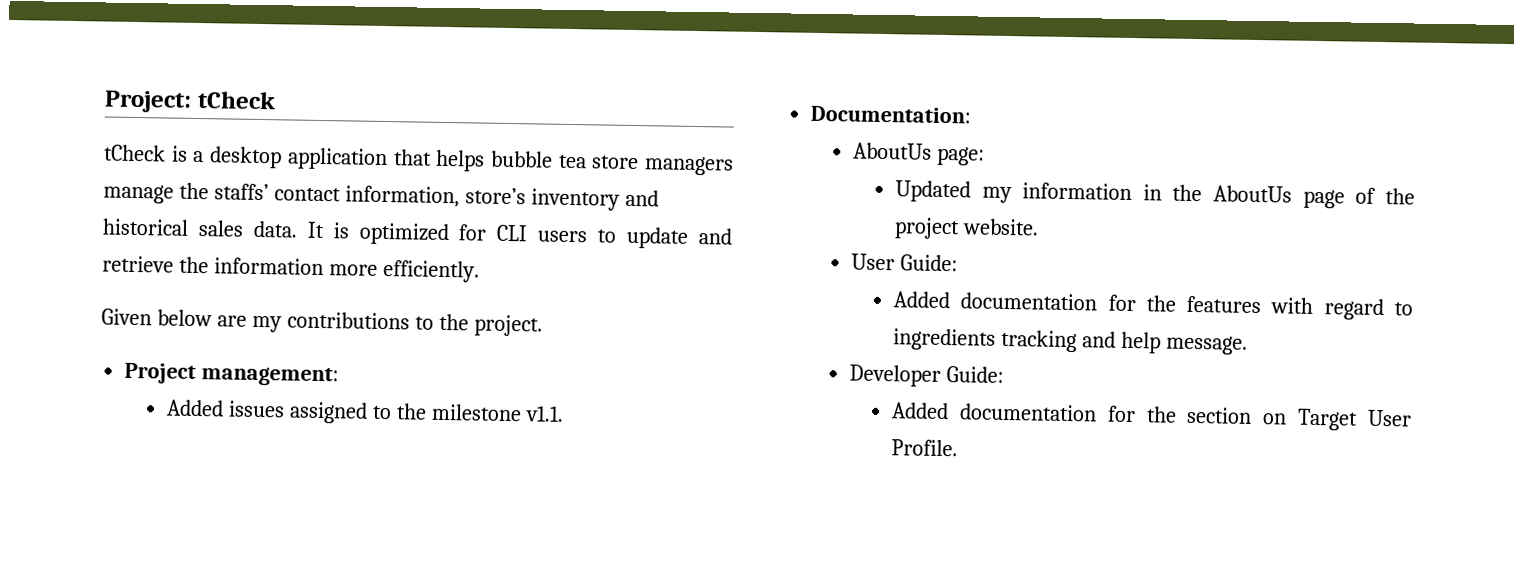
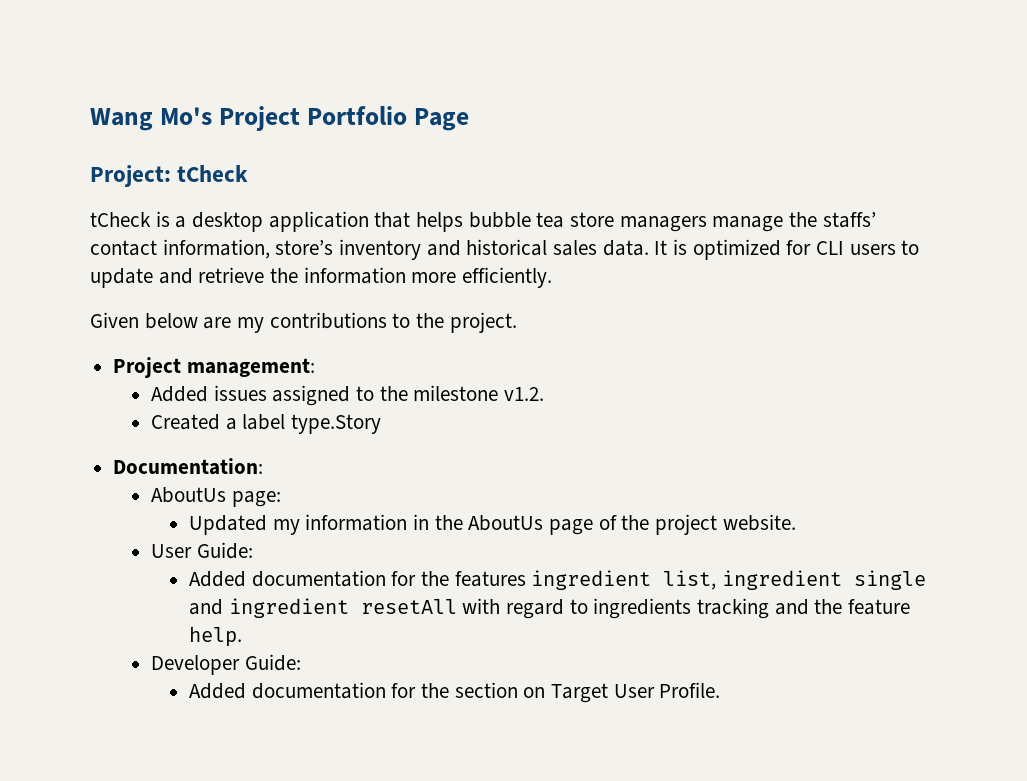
+ Wang Mo's Project Portfolio Page
- Added issues assigned to the milestone v1.1.
+ Added issues assigned to the milestone v1.2.
+ Created a label type.Story
- Added documentation for the features with regard to ingredients tracking and help message.
+ Added documentation for the features ingredient list, ingredient single and ingredient resetAll with regard to ingredients tracking and the feature help.

